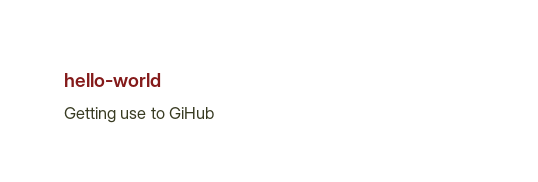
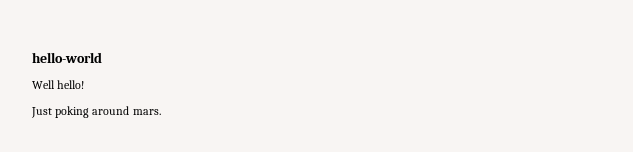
- Getting use to GiHub
+ Well hello!
+ Just poking around mars.

